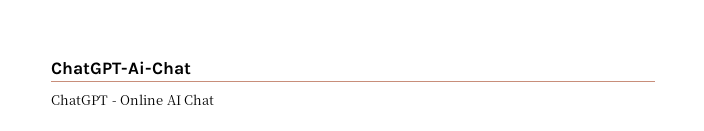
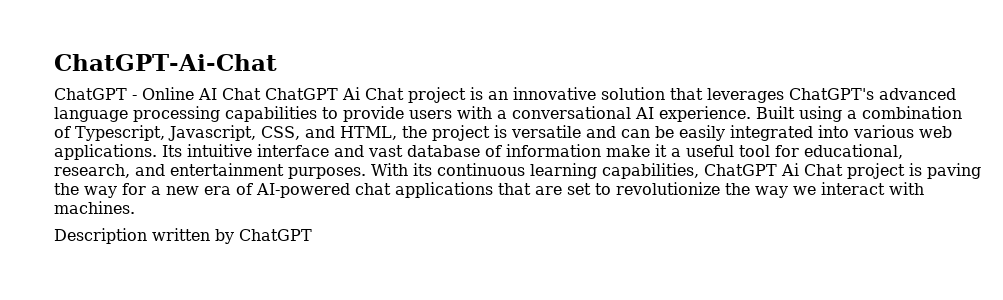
- ChatGPT - Online AI Chat
+ ChatGPT - Online AI Chat ChatGPT Ai Chat project is an innovative solution that leverages ChatGPT's advanced language processing capabilities to provide users with a conversational AI experience. Built using a combination of Typescript, Javascript, CSS, and HTML, the project is versatile and can be easily integrated into various web applications. Its intuitive interface and vast database of information make it a useful tool for educational, research, and entertainment purposes. With its continuous learning capabilities, ChatGPT Ai Chat project is paving the way for a new era of AI-powered chat applications that are set to revolutionize the way we interact with machines.
+ Description written by ChatGPT

